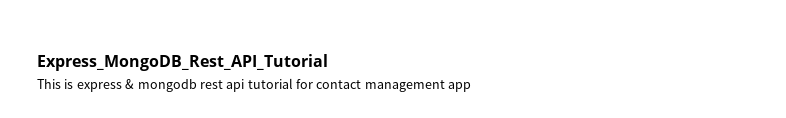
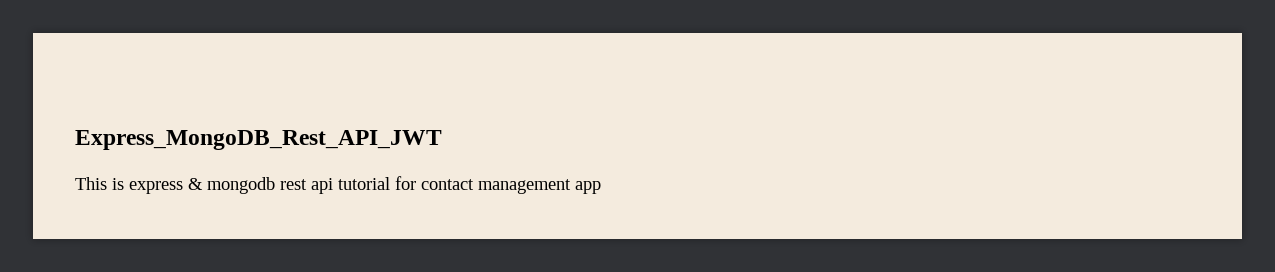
- Express_MongoDB_Rest_API_Tutorial
+ Express_MongoDB_Rest_API_JWT

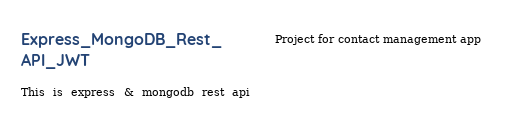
- This is express & mongodb rest api tutorial for contact management app
+ This is express & mongodb rest api Project for contact management app

